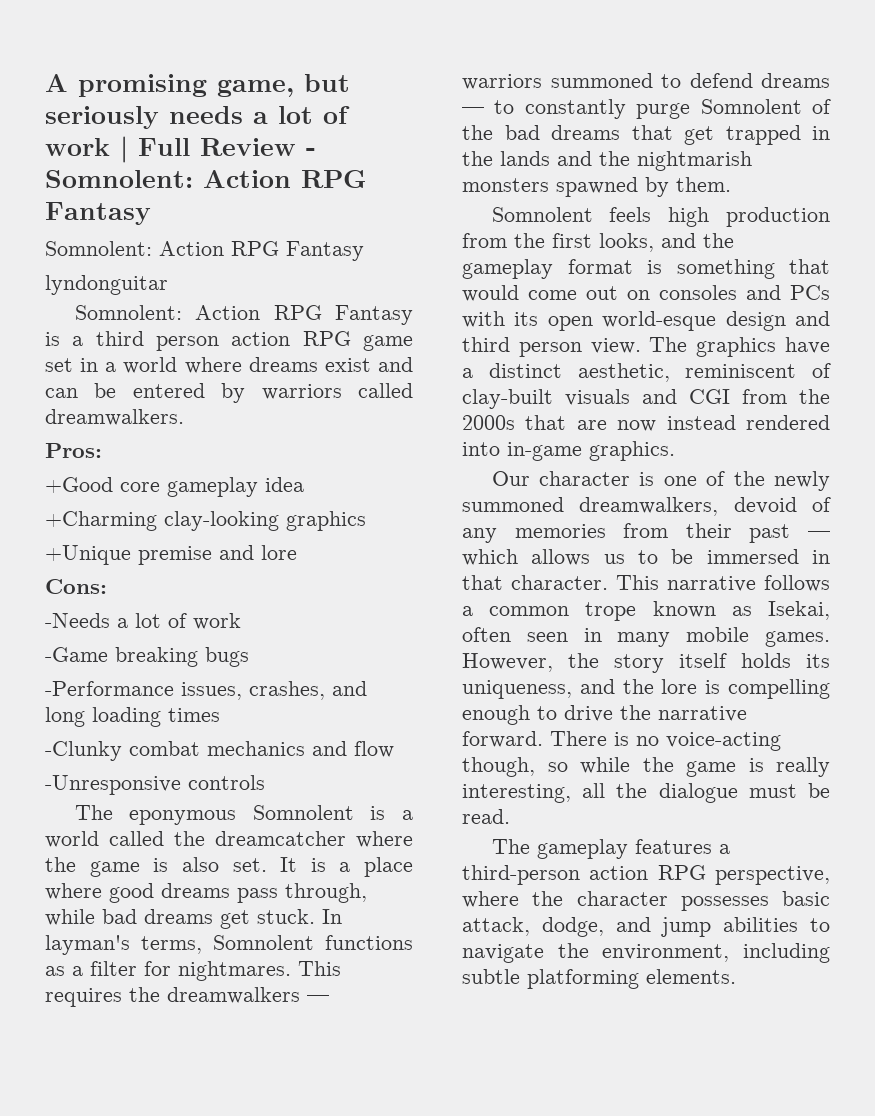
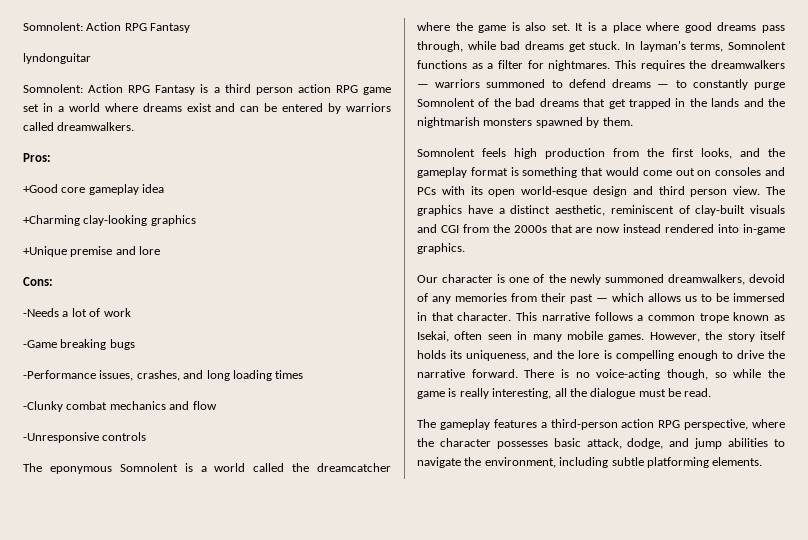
- A promising game, but seriously needs a lot of work | Full Review - Somnolent: Action RPG Fantasy

